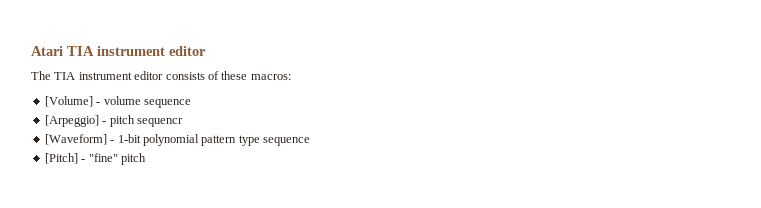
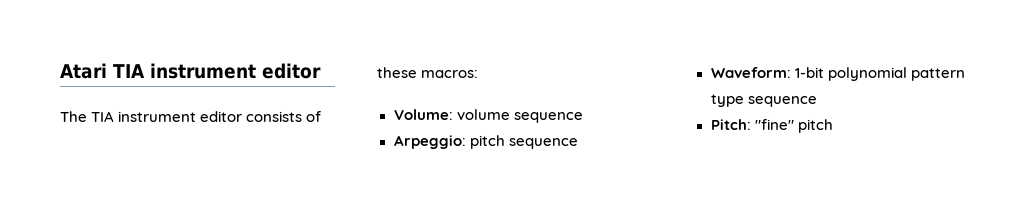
- [Volume] - volume sequence
+ Volume: volume sequence
- [Arpeggio] - pitch sequencr
- [Waveform] - 1-bit polynomial pattern type sequence
+ Arpeggio: pitch sequence
+ Waveform: 1-bit polynomial pattern type sequence
- [Pitch] - "fine" pitch
+ Pitch: "fine" pitch

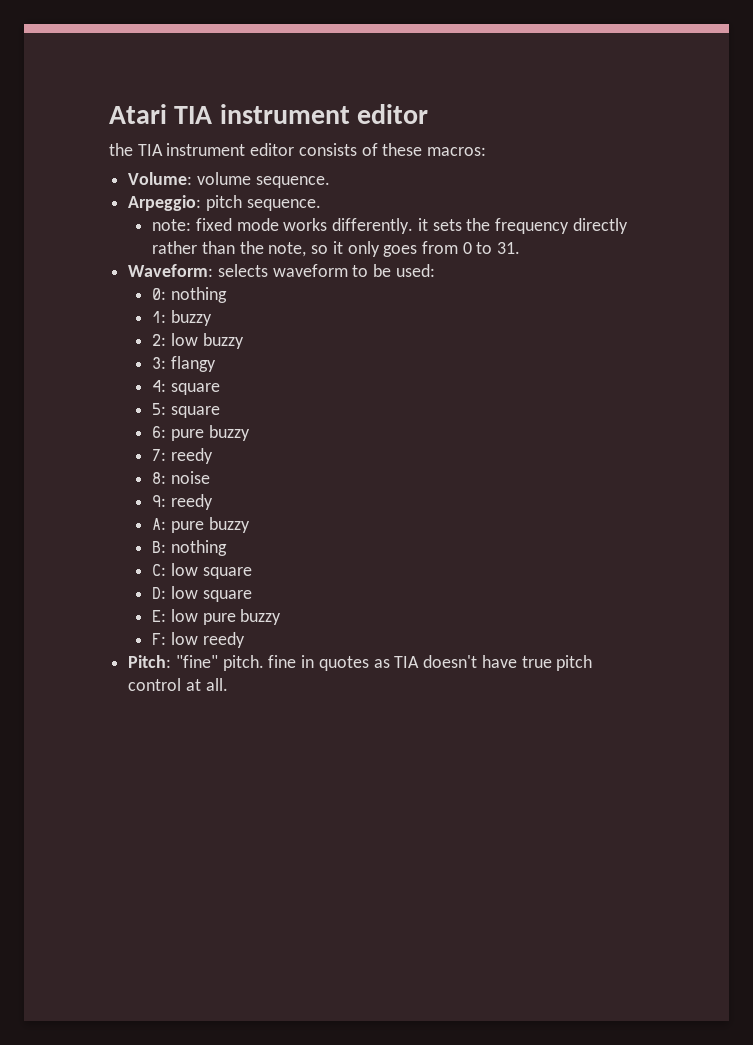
- The TIA instrument editor consists of these macros:
+ the TIA instrument editor consists of these macros:
- Volume: volume sequence
+ Volume: volume sequence.
- Arpeggio: pitch sequence
- Waveform: 1-bit polynomial pattern type sequence
- Pitch: "fine" pitch
+ Arpeggio: pitch sequence.
+ note: fixed mode works differently. it sets the frequency directly rather than the note, so it only goes from 0 to 31.
+ Waveform: selects waveform to be used:
+ 0: nothing
+ 1: buzzy
+ 2: low buzzy
+ 3: flangy
+ 4: square
+ 5: square
+ 6: pure buzzy
+ 7: reedy
+ 8: noise
+ 9: reedy
+ A: pure buzzy
+ B: nothing
+ C: low square
+ D: low square
+ E: low pure buzzy
+ F: low reedy
+ Pitch: "fine" pitch. fine in quotes as TIA doesn't have true pitch control at all.

